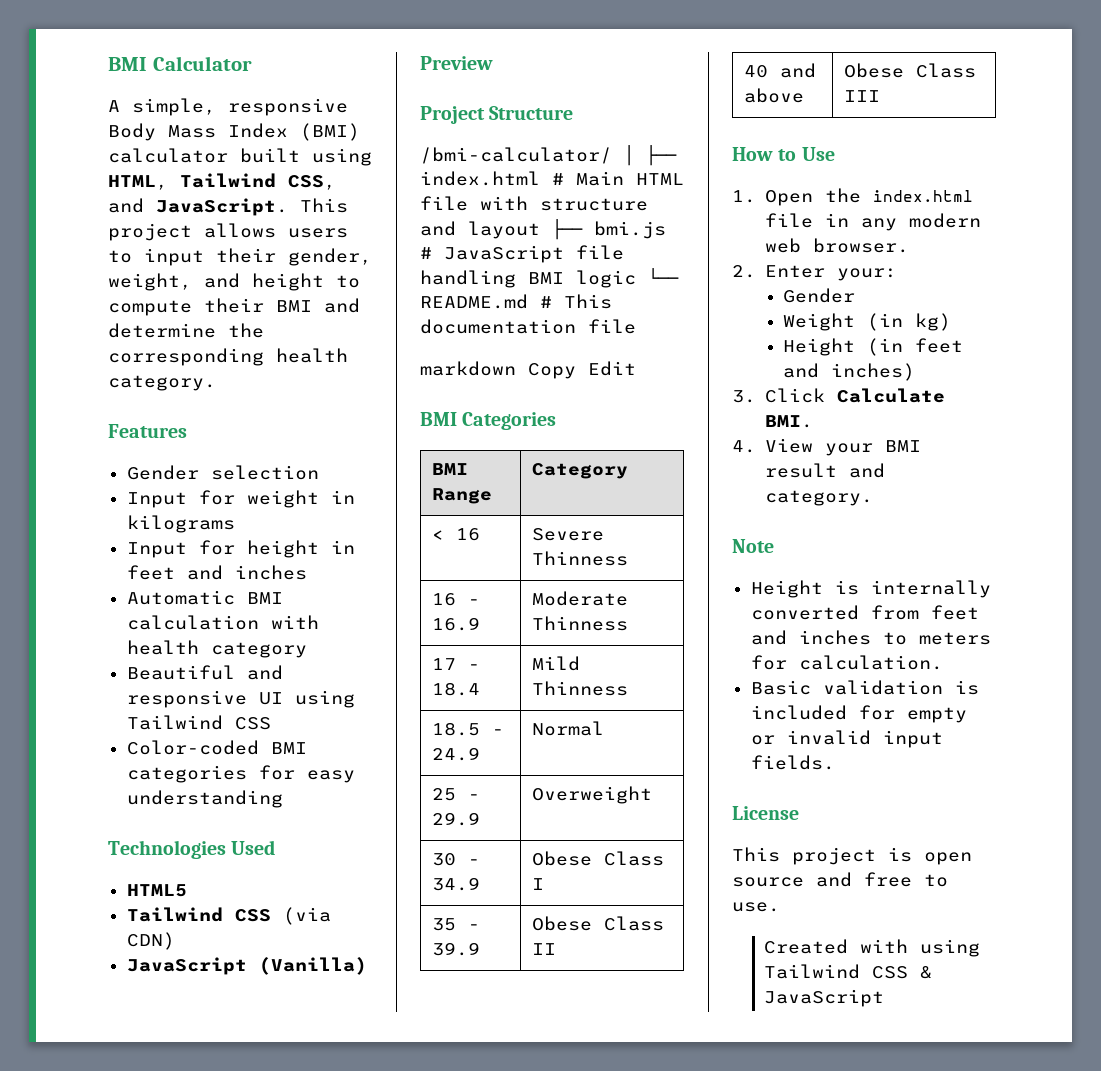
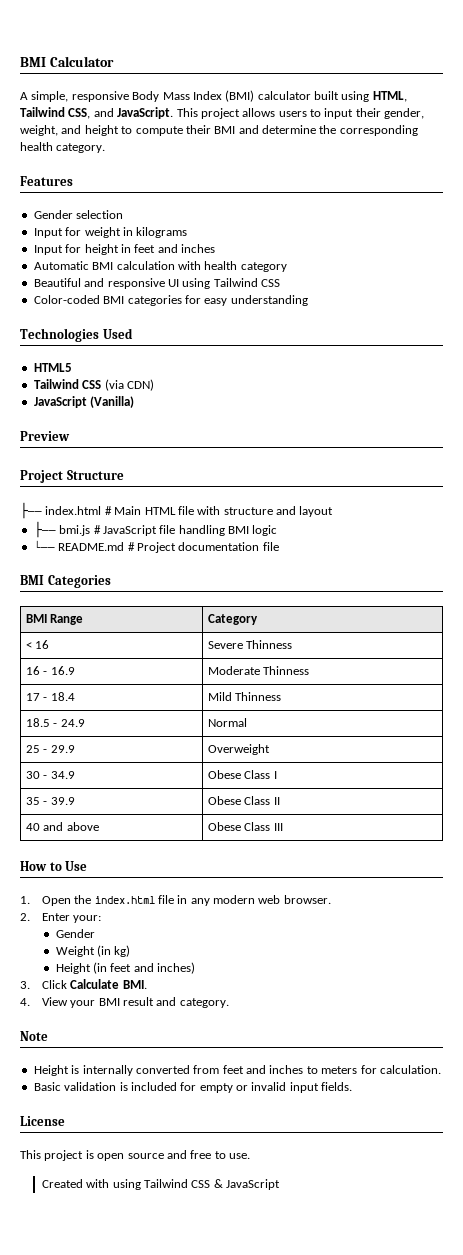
- /bmi-calculator/ │ ├── index.html # Main HTML file with structure and layout ├── bmi.js # JavaScript file handling BMI logic └── README.md # This documentation file
+ ├── index.html # Main HTML file with structure and layout
+ ├── bmi.js # JavaScript file handling BMI logic
+ └── README.md # Project documentation file
- markdown Copy Edit

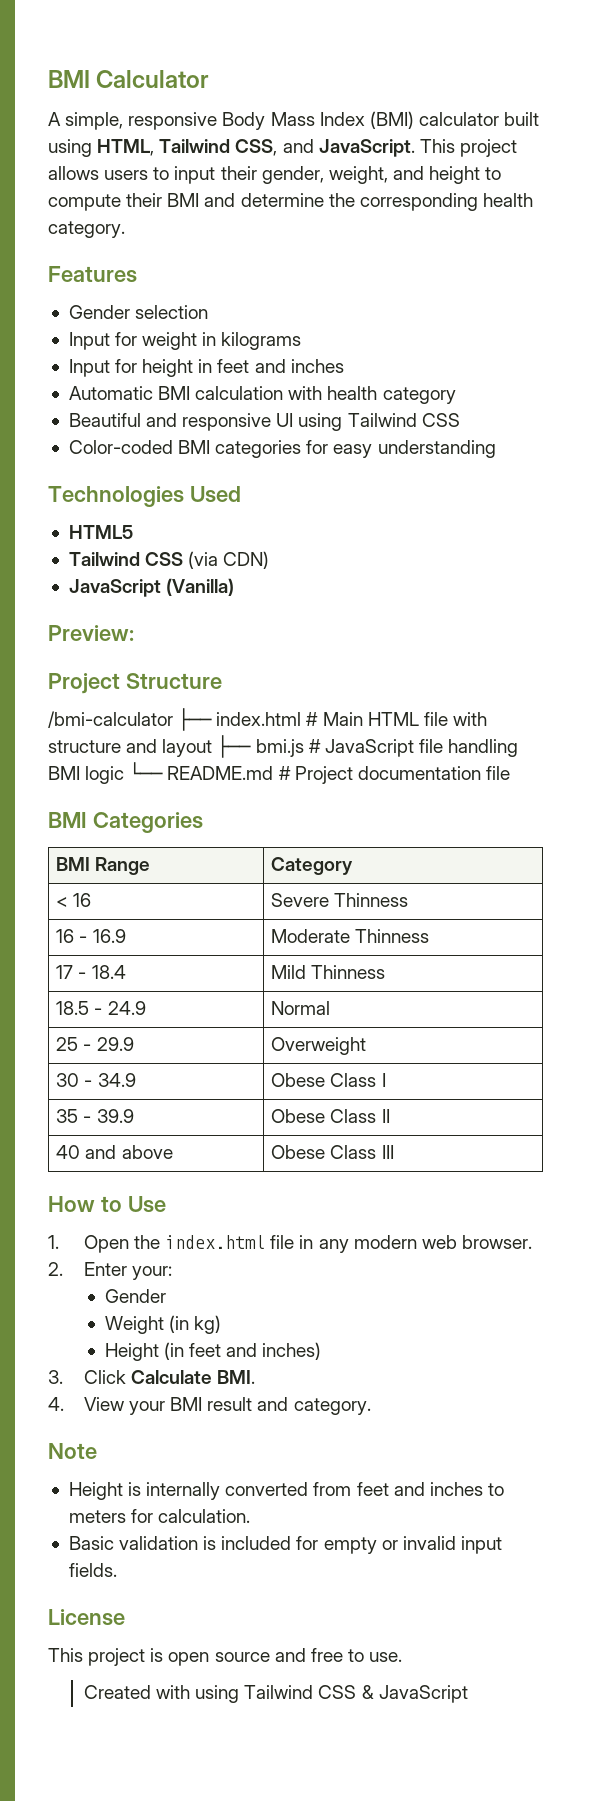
- Preview
+ Preview:
- ├── index.html # Main HTML file with structure and layout
- ├── bmi.js # JavaScript file handling BMI logic
- └── README.md # Project documentation file
+ /bmi-calculator ├── index.html # Main HTML file with structure and layout ├── bmi.js # JavaScript file handling BMI logic └── README.md # Project documentation file

